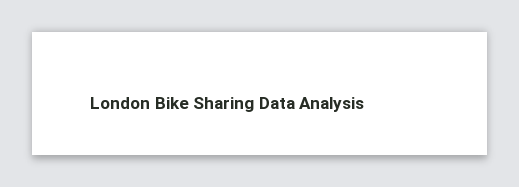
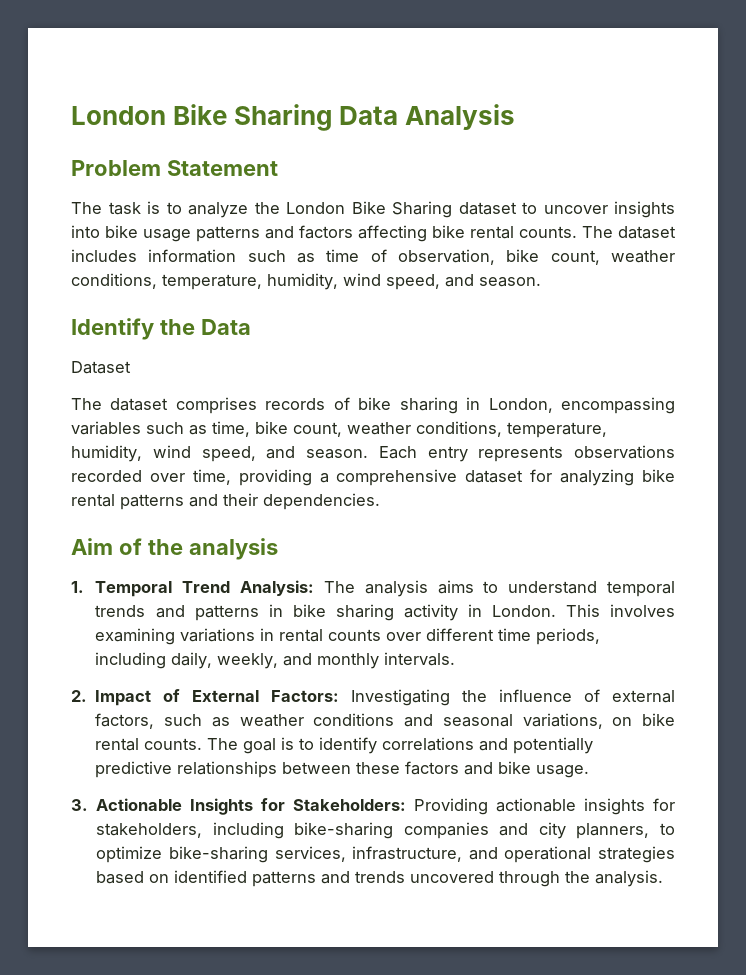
+ Problem Statement
+ The task is to analyze the London Bike Sharing dataset to uncover insights into bike usage patterns and factors affecting bike rental counts. The dataset includes information such as time of observation, bike count, weather conditions, temperature, humidity, wind speed, and season.
+ Identify the Data
+ Dataset
+ The dataset comprises records of bike sharing in London, encompassing variables such as time, bike count, weather conditions, temperature, humidity, wind speed, and season. Each entry represents observations recorded over time, providing a comprehensive dataset for analyzing bike rental patterns and their dependencies.
+ Aim of the analysis
+ 1. Temporal Trend Analysis: The analysis aims to understand temporal trends and patterns in bike sharing activity in London. This involves examining variations in rental counts over different time periods, including daily, weekly, and monthly intervals.
+ 2. Impact of External Factors: Investigating the influence of external factors, such as weather conditions and seasonal variations, on bike rental counts. The goal is to identify correlations and potentially predictive relationships between these factors and bike usage.
+ 3. Actionable Insights for Stakeholders: Providing actionable insights for stakeholders, including bike-sharing companies and city planners, to optimize bike-sharing services, infrastructure, and operational strategies based on identified patterns and trends uncovered through the analysis.

